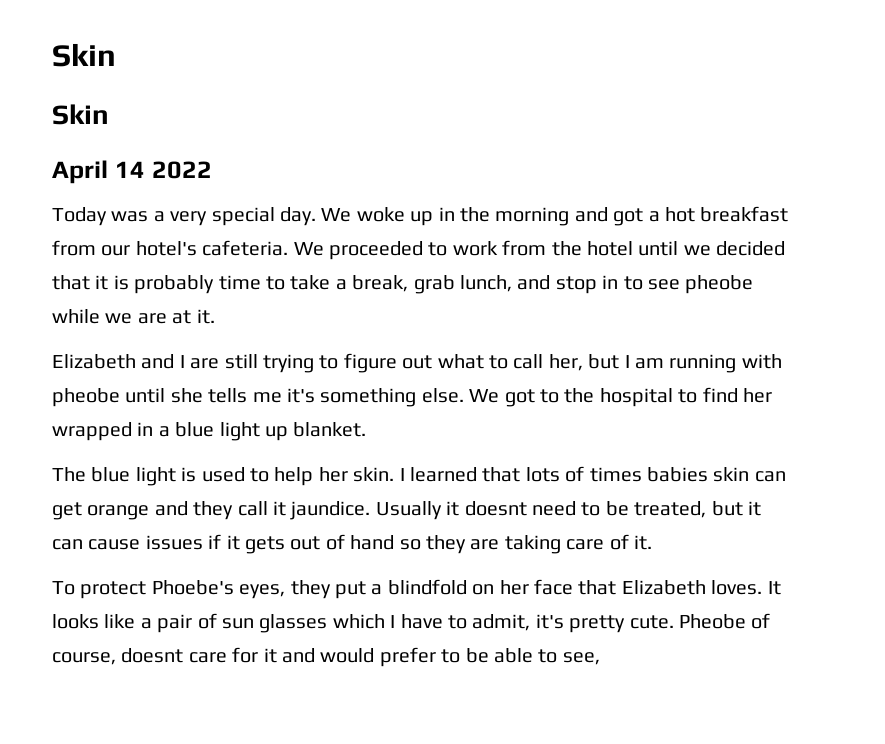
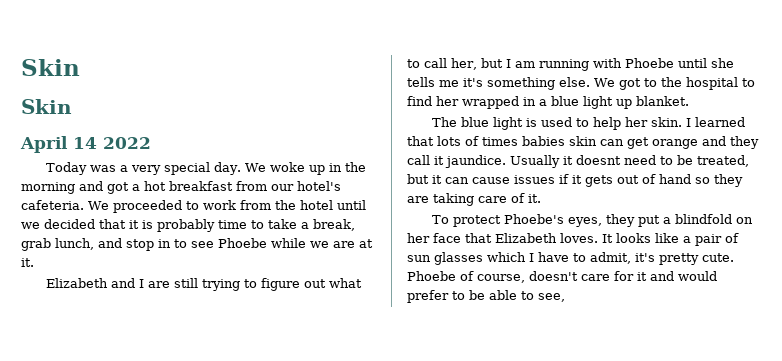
- We proceeded to work from the hotel until we decided that it is probably time to take a break, grab lunch, and stop in to see pheobe while we are at it.
+ We proceeded to work from the hotel until we decided that it is probably time to take a break, grab lunch, and stop in to see Phoebe while we are at it.
- Elizabeth and I are still trying to figure out what to call her, but I am running with pheobe until she tells me it's something else.
+ Elizabeth and I are still trying to figure out what to call her, but I am running with Phoebe until she tells me it's something else.
- Pheobe of course, doesnt care for it and would prefer to be able to see,
+ Phoebe of course, doesn't care for it and would prefer to be able to see,

